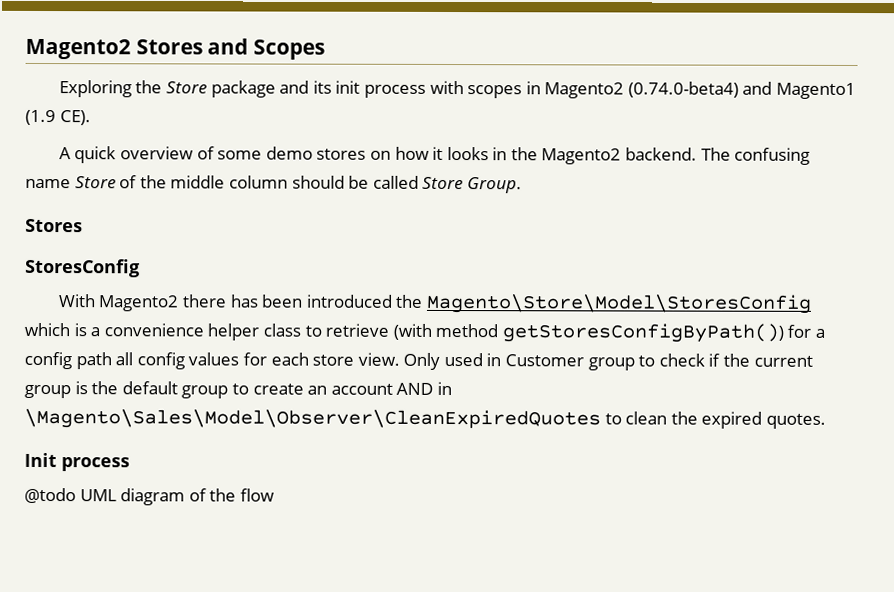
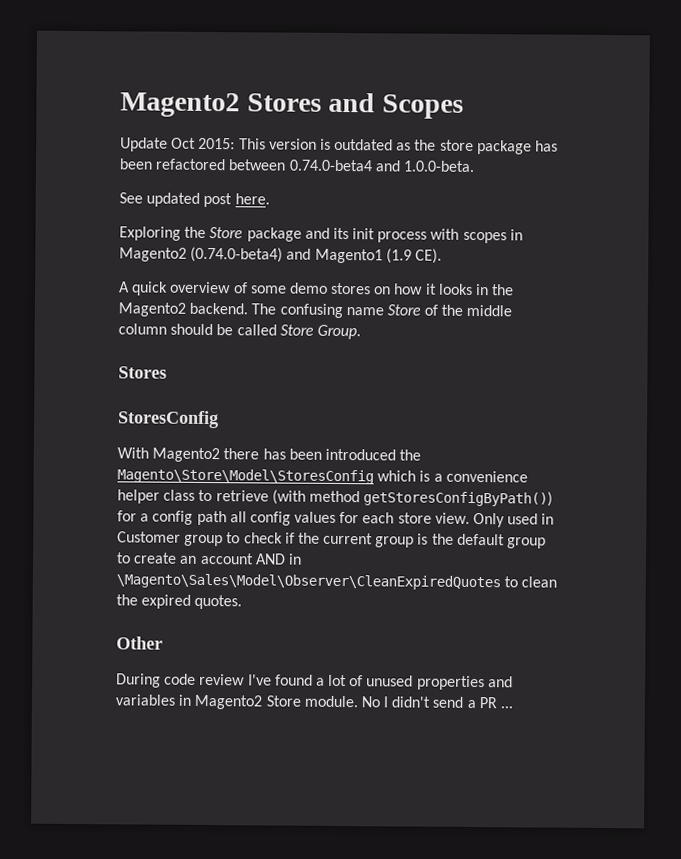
+ Update Oct 2015: This version is outdated as the store package has been refactored between 0.74.0-beta4 and 1.0.0-beta.
+ See updated post here.
- Init process
- @todo UML diagram of the flow
+ Other
+ During code review I've found a lot of unused properties and variables in Magento2 Store module. No I didn't send a PR ...

